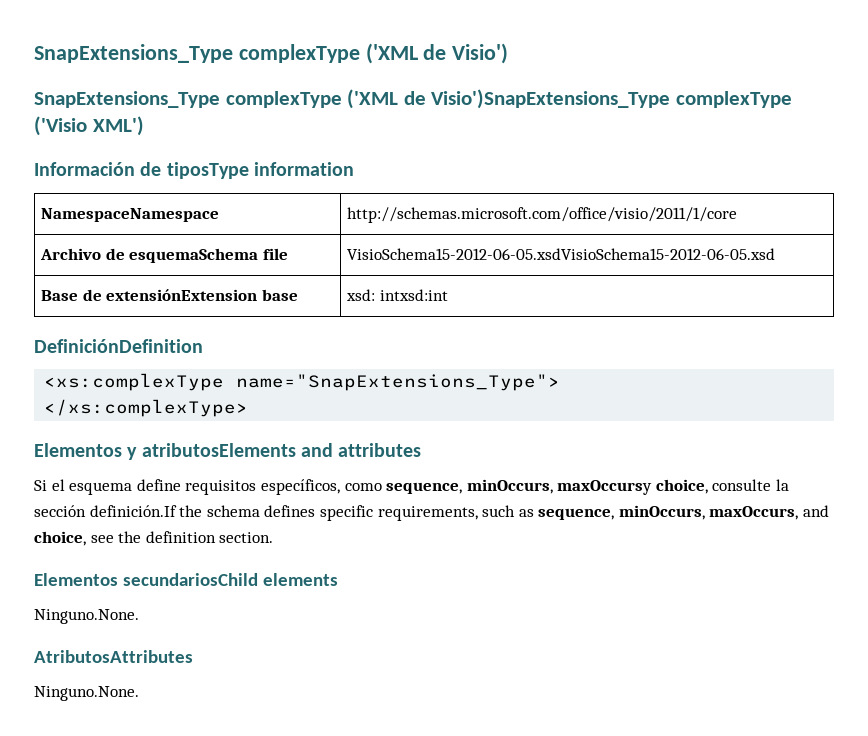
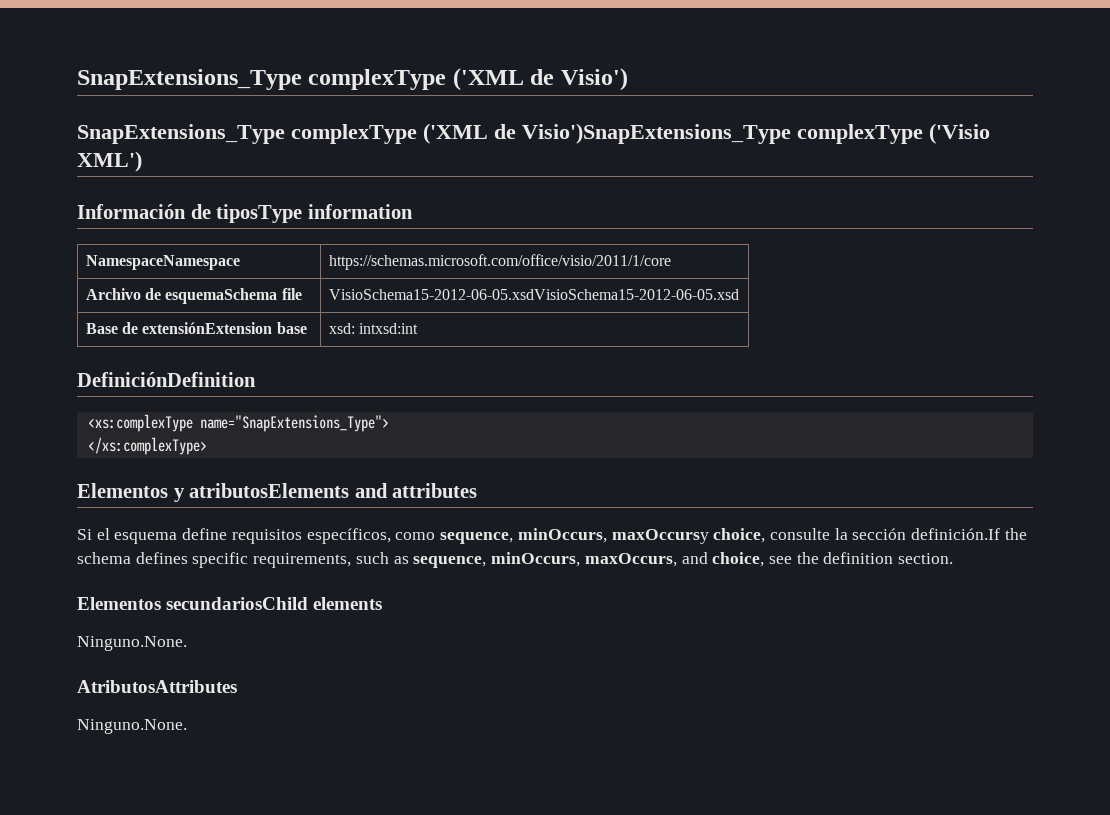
- NamespaceNamespace | http://schemas.microsoft.com/office/visio/2011/1/core
+ NamespaceNamespace | https://schemas.microsoft.com/office/visio/2011/1/core

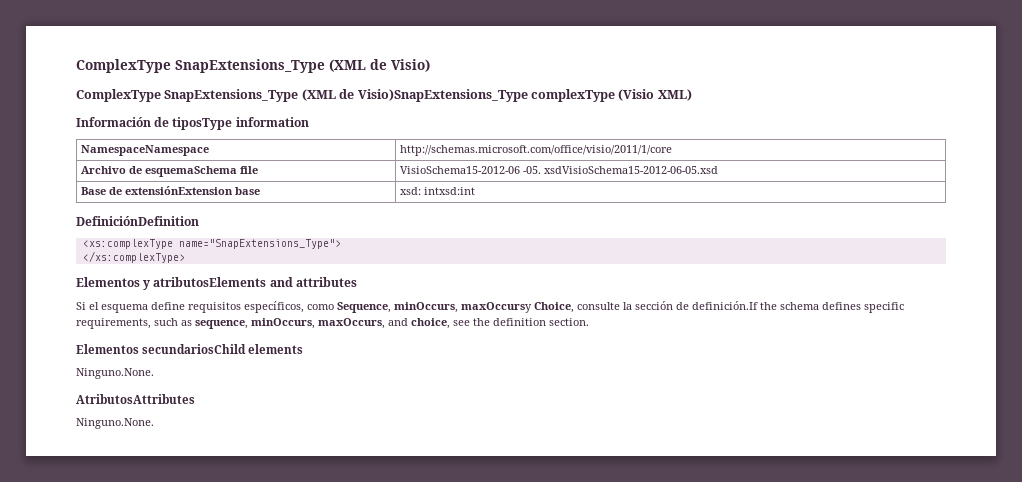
- SnapExtensions_Type complexType ('XML de Visio')
- SnapExtensions_Type complexType ('XML de Visio')SnapExtensions_Type complexType ('Visio XML')
+ ComplexType SnapExtensions_Type (XML de Visio)
+ ComplexType SnapExtensions_Type (XML de Visio)SnapExtensions_Type complexType (Visio XML)
- NamespaceNamespace | https://schemas.microsoft.com/office/visio/2011/1/core
+ NamespaceNamespace | http://schemas.microsoft.com/office/visio/2011/1/core
- Archivo de esquemaSchema file | VisioSchema15-2012-06-05.xsdVisioSchema15-2012-06-05.xsd
+ Archivo de esquemaSchema file | VisioSchema15-2012-06 -05. xsdVisioSchema15-2012-06-05.xsd
- Si el esquema define requisitos específicos, como sequence, minOccurs, maxOccursy choice, consulte la sección definición.If the schema defines specific requirements, such as sequence, minOccurs, maxOccurs, and choice, see the definition section.
+ Si el esquema define requisitos específicos, como Sequence, minOccurs, maxOccursy Choice, consulte la sección de definición.If the schema defines specific requirements, such as sequence, minOccurs, maxOccurs, and choice, see the definition section.

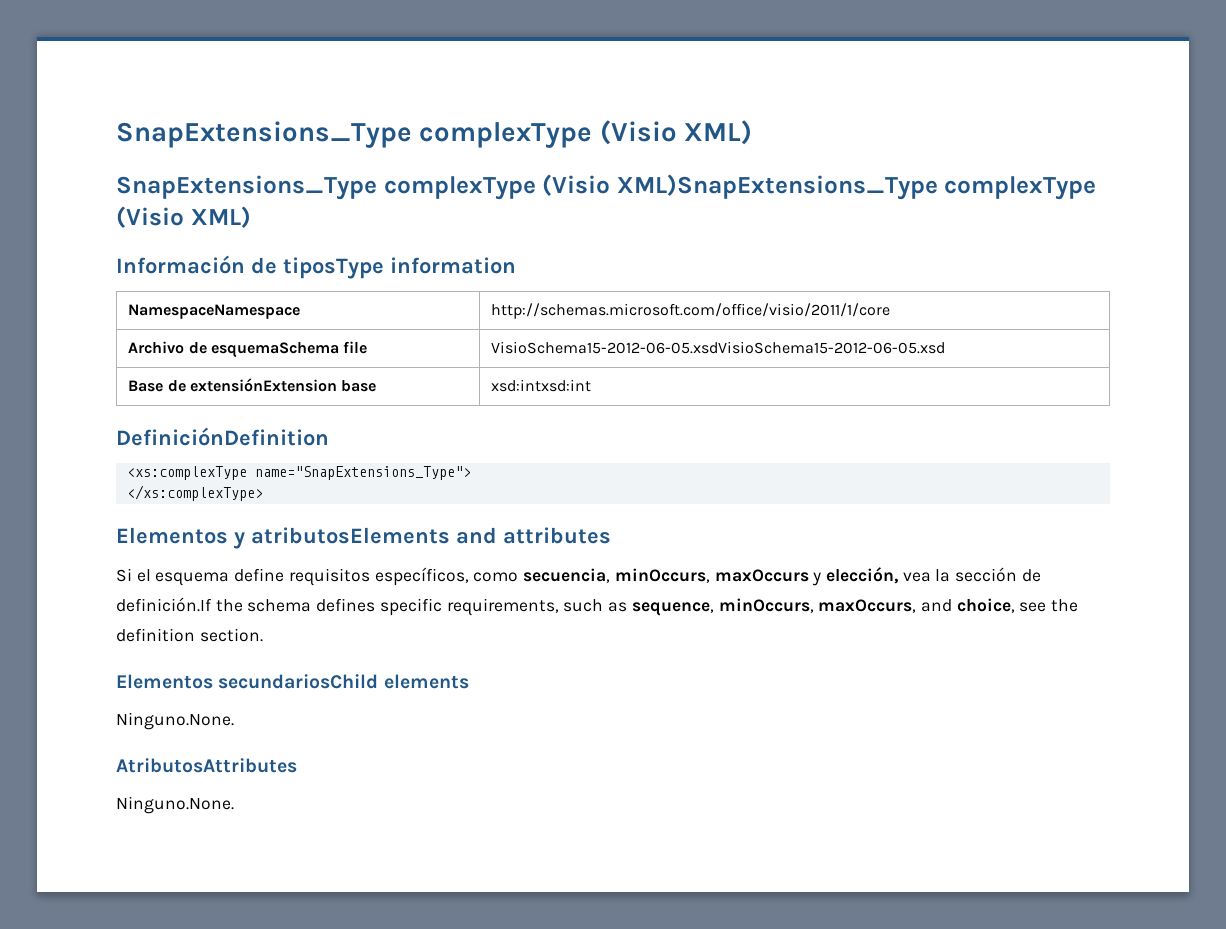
- ComplexType SnapExtensions_Type (XML de Visio)
- ComplexType SnapExtensions_Type (XML de Visio)SnapExtensions_Type complexType (Visio XML)
+ SnapExtensions_Type complexType (Visio XML)
+ SnapExtensions_Type complexType (Visio XML)SnapExtensions_Type complexType (Visio XML)
- Archivo de esquemaSchema file | VisioSchema15-2012-06 -05. xsdVisioSchema15-2012-06-05.xsd
+ Archivo de esquemaSchema file | VisioSchema15-2012-06-05.xsdVisioSchema15-2012-06-05.xsd
- Base de extensiónExtension base | xsd: intxsd:int
+ Base de extensiónExtension base | xsd:intxsd:int
- Si el esquema define requisitos específicos, como Sequence, minOccurs, maxOccursy Choice, consulte la sección de definición.If the schema defines specific requirements, such as sequence, minOccurs, maxOccurs, and choice, see the definition section.
+ Si el esquema define requisitos específicos, como secuencia, minOccurs, maxOccurs y elección, vea la sección de definición.If the schema defines specific requirements, such as sequence, minOccurs, maxOccurs, and choice, see the definition section.

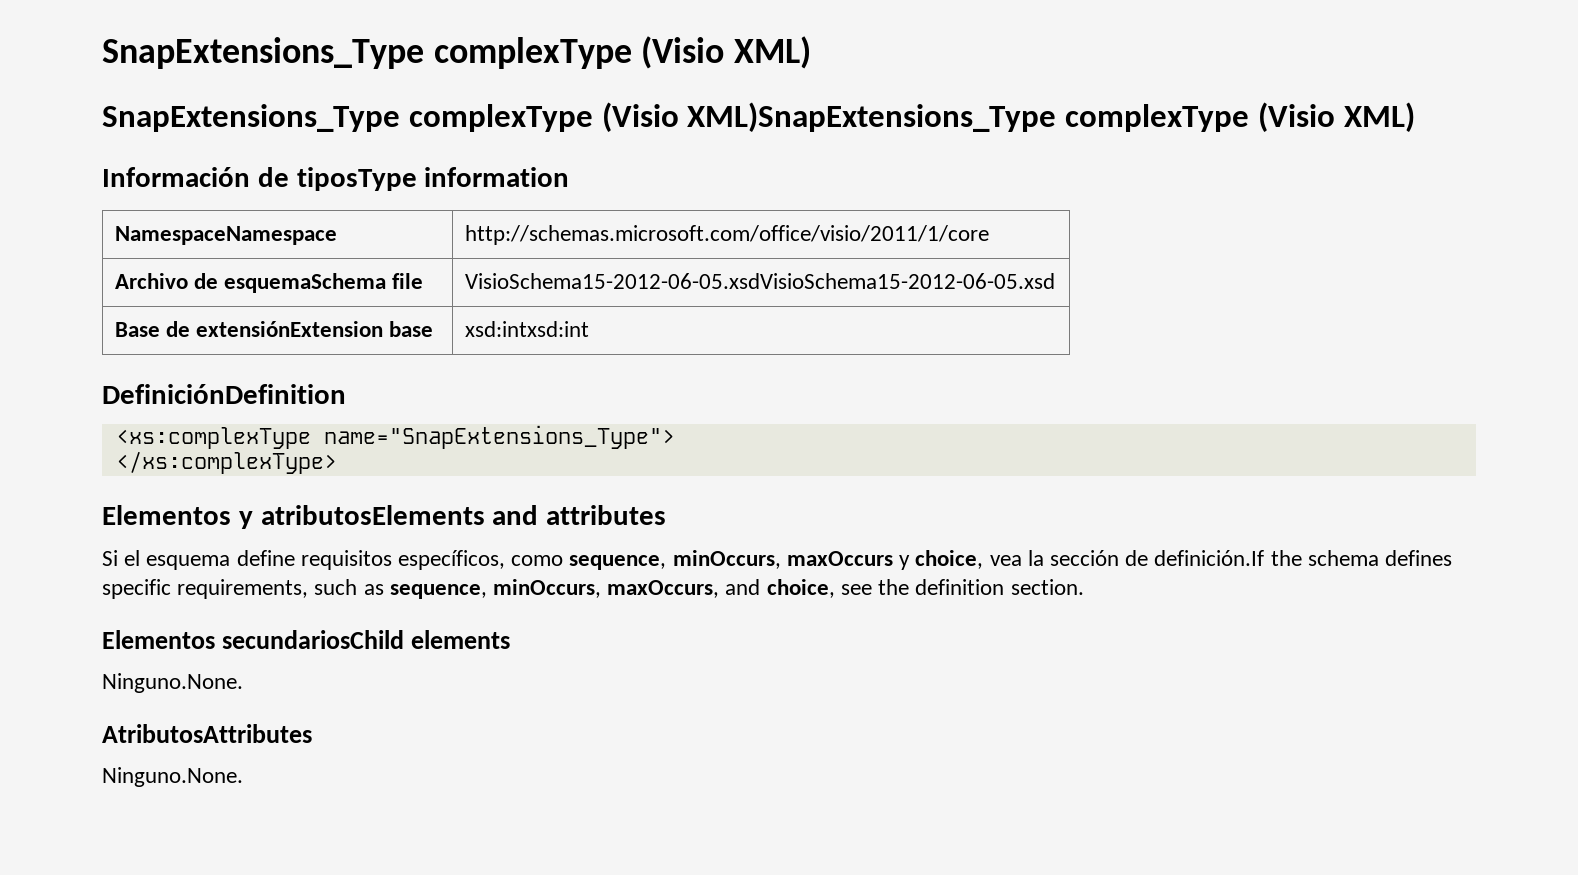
- Si el esquema define requisitos específicos, como secuencia, minOccurs, maxOccurs y elección, vea la sección de definición.If the schema defines specific requirements, such as sequence, minOccurs, maxOccurs, and choice, see the definition section.
+ Si el esquema define requisitos específicos, como sequence, minOccurs, maxOccurs y choice, vea la sección de definición.If the schema defines specific requirements, such as sequence, minOccurs, maxOccurs, and choice, see the definition section.

